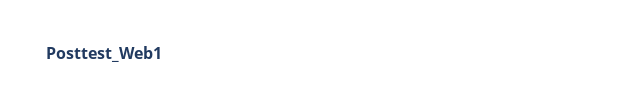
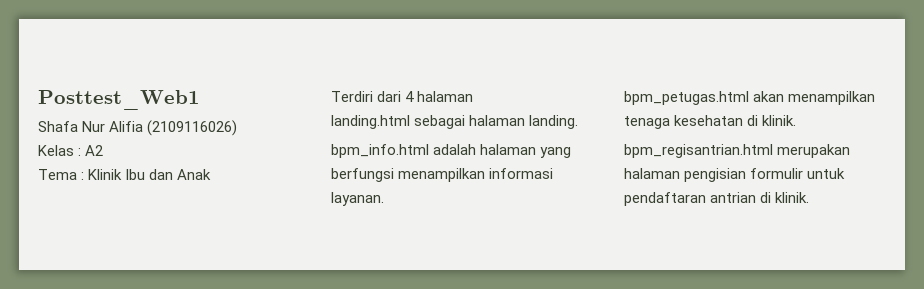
+ Shafa Nur Alifia (2109116026)
+ Kelas : A2
+ Tema : Klinik Ibu dan Anak
+ Terdiri dari 4 halaman
+ landing.html sebagai halaman landing.
+ bpm_info.html adalah halaman yang berfungsi menampilkan informasi layanan.
+ bpm_petugas.html akan menampilkan tenaga kesehatan di klinik.
+ bpm_regisantrian.html merupakan halaman pengisian formulir untuk pendaftaran antrian di klinik.

